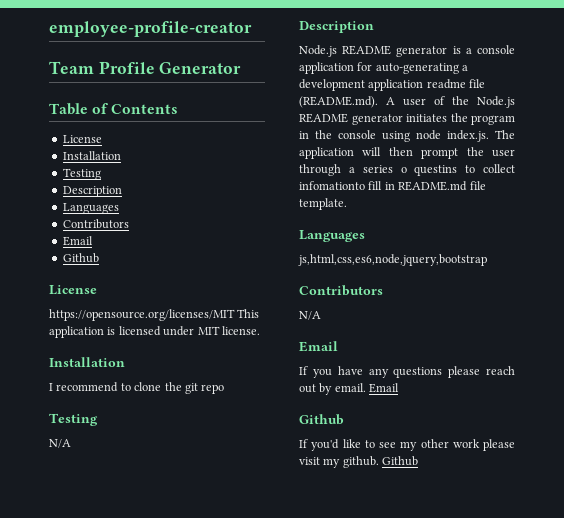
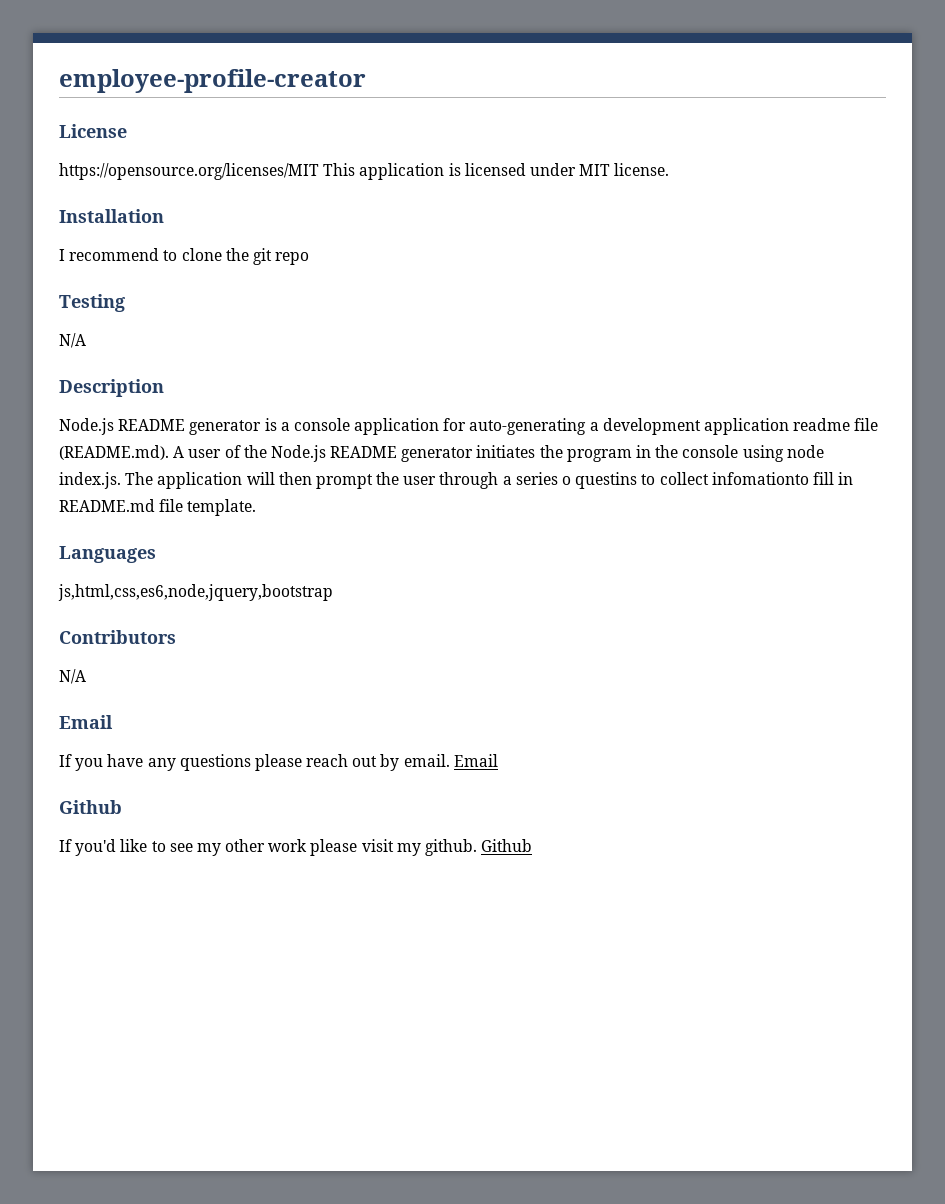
- Team Profile Generator
- Table of Contents
- License
- Installation
- Testing
- Description
- Languages
- Contributors
- Email
- Github

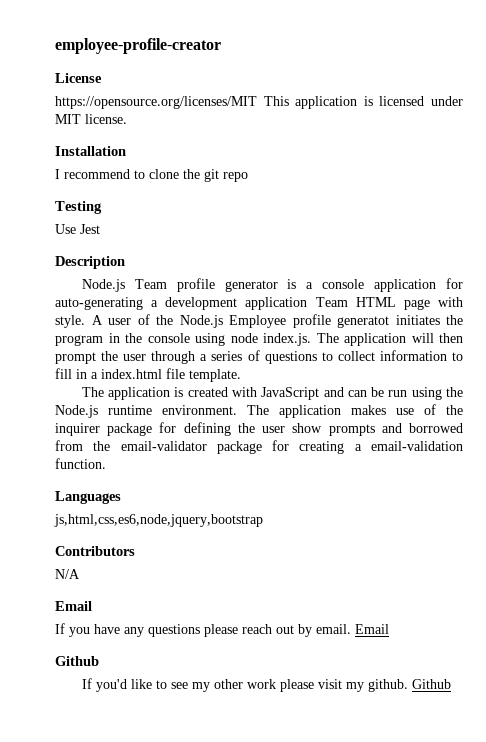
  Testing
- N/A
+ Use Jest
- Node.js README generator is a console application for auto-generating a development application readme file (README.md). A user of the Node.js README generator initiates the program in the console using node index.js. The application will then prompt the user through a series o questins to collect infomationto fill in README.md file template.
+ Node.js Team profile generator is a console application for auto-generating a development application Team HTML page with style. A user of the Node.js Employee profile generatot initiates the program in the console using node index.js. The application will then prompt the user through a series of questions to collect information to fill in a index.html file template.
+ The application is created with JavaScript and can be run using the Node.js runtime environment. The application makes use of the inquirer package for defining the user show prompts and borrowed from the email-validator package for creating a email-validation function.

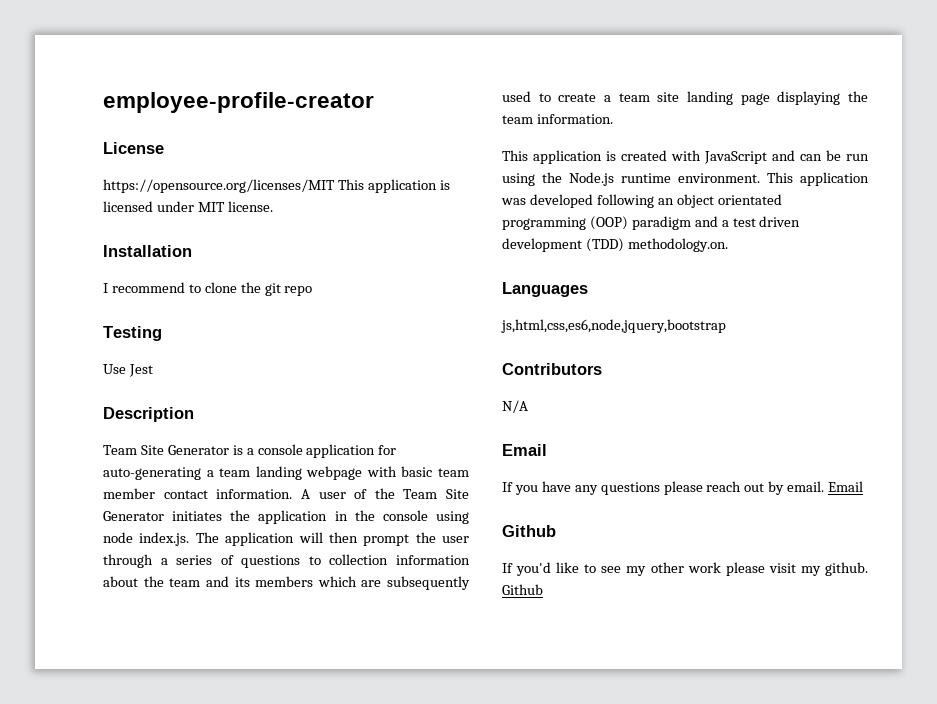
- Node.js Team profile generator is a console application for auto-generating a development application Team HTML page with style. A user of the Node.js Employee profile generatot initiates the program in the console using node index.js. The application will then prompt the user through a series of questions to collect information to fill in a index.html file template.
- The application is created with JavaScript and can be run using the Node.js runtime environment.
+ Team Site Generator is a console application for auto-generating a team landing webpage with basic team member contact information. A user of the Team Site Generator initiates the application in the console using node index.js. The application will then prompt the user through a series of questions to collection information about the team and its members which are subsequently used to create a team site landing page displaying the team information.
+ This application is created with JavaScript and can be run using the Node.js runtime environment.
- The application makes use of the inquirer package for defining the user show prompts and borrowed from the email-validator package for creating a email-validation function.
+ This application was developed following an object orientated programming (OOP) paradigm and a test driven development (TDD) methodology.on.

